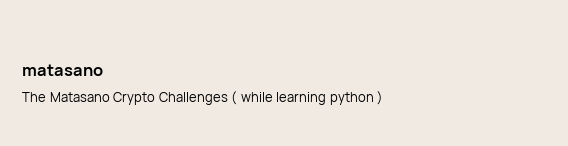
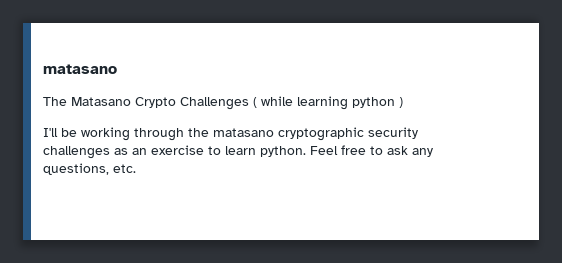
+ I'll be working through the matasano cryptographic security challenges as an exercise to learn python. Feel free to ask any questions, etc.

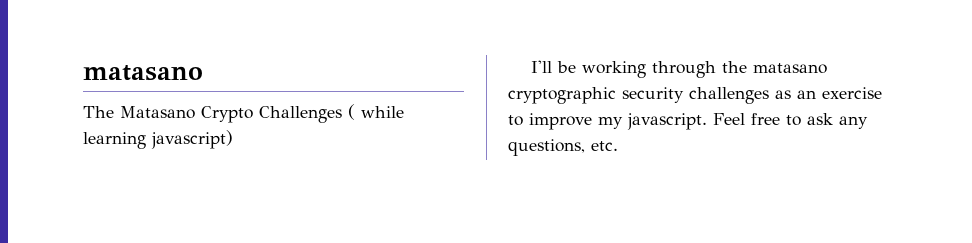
- The Matasano Crypto Challenges ( while learning python )
+ The Matasano Crypto Challenges ( while learning javascript)
- I'll be working through the matasano cryptographic security challenges as an exercise to learn python.
+ I'll be working through the matasano cryptographic security challenges as an exercise to improve my javascript.

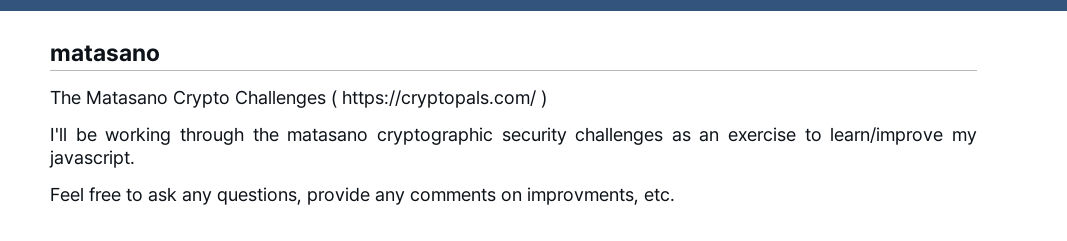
- The Matasano Crypto Challenges ( while learning javascript)
+ The Matasano Crypto Challenges ( https://cryptopals.com/ )
- I'll be working through the matasano cryptographic security challenges as an exercise to improve my javascript. Feel free to ask any questions, etc.
+ I'll be working through the matasano cryptographic security challenges as an exercise to learn/improve my javascript.
+ Feel free to ask any questions, provide any comments on improvments, etc.

